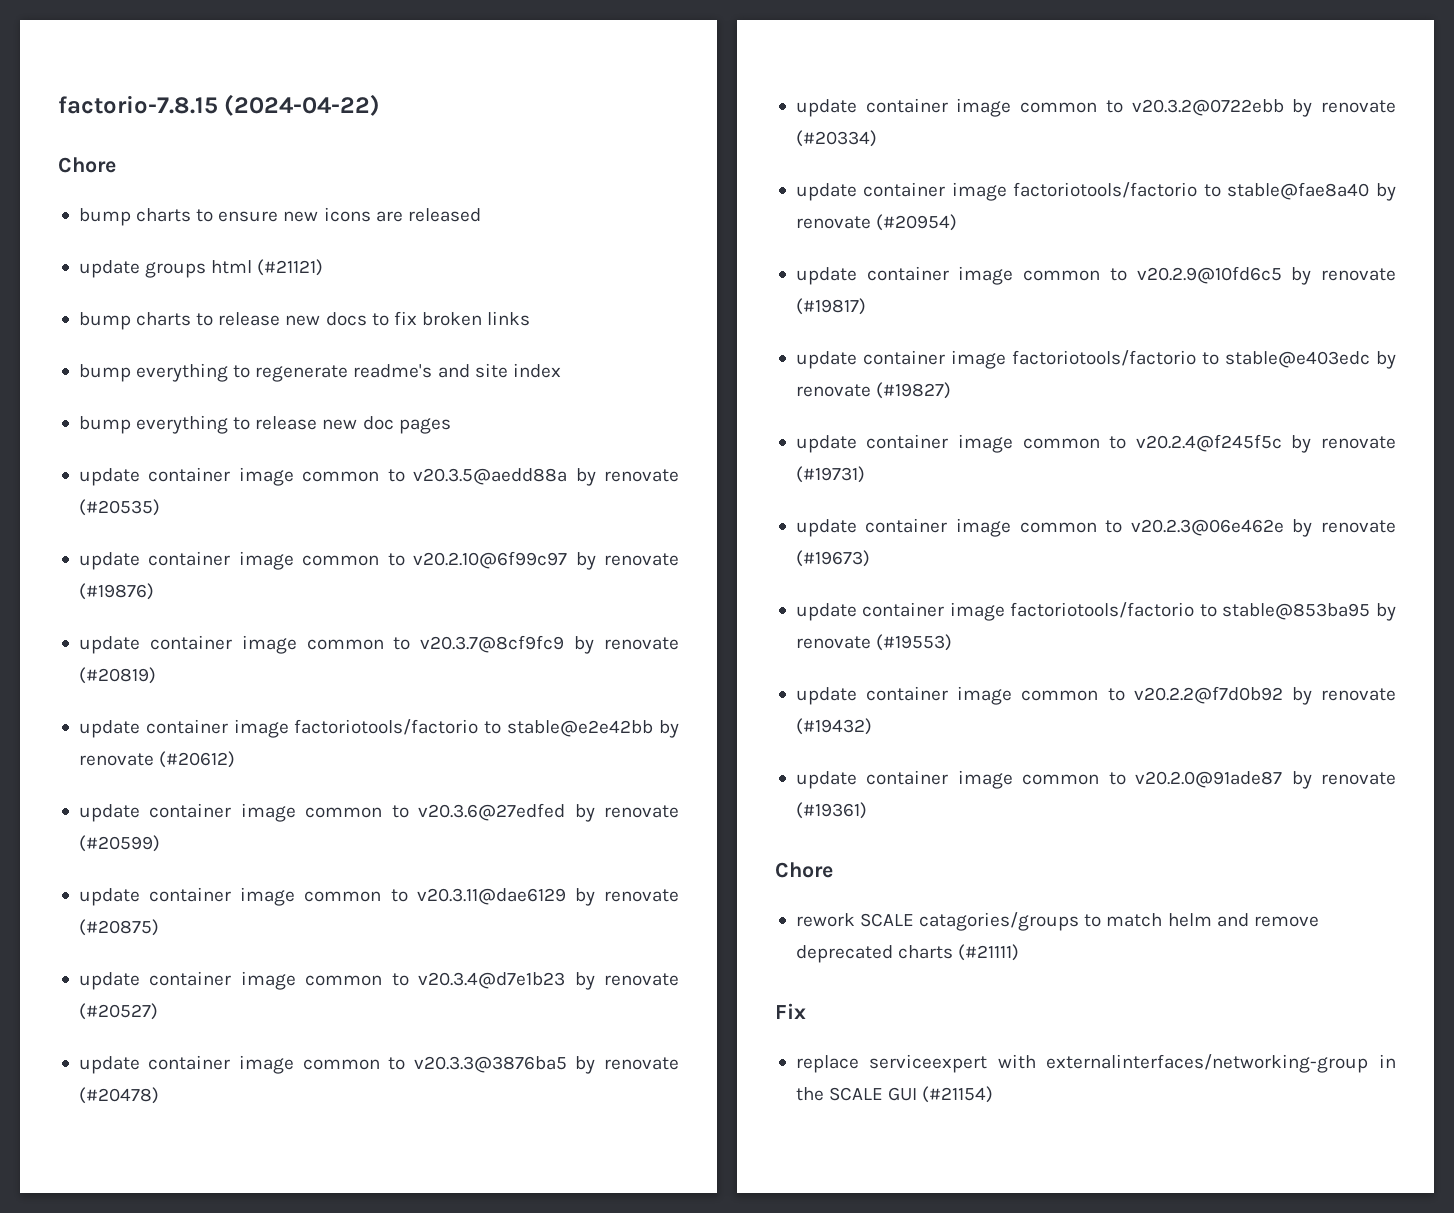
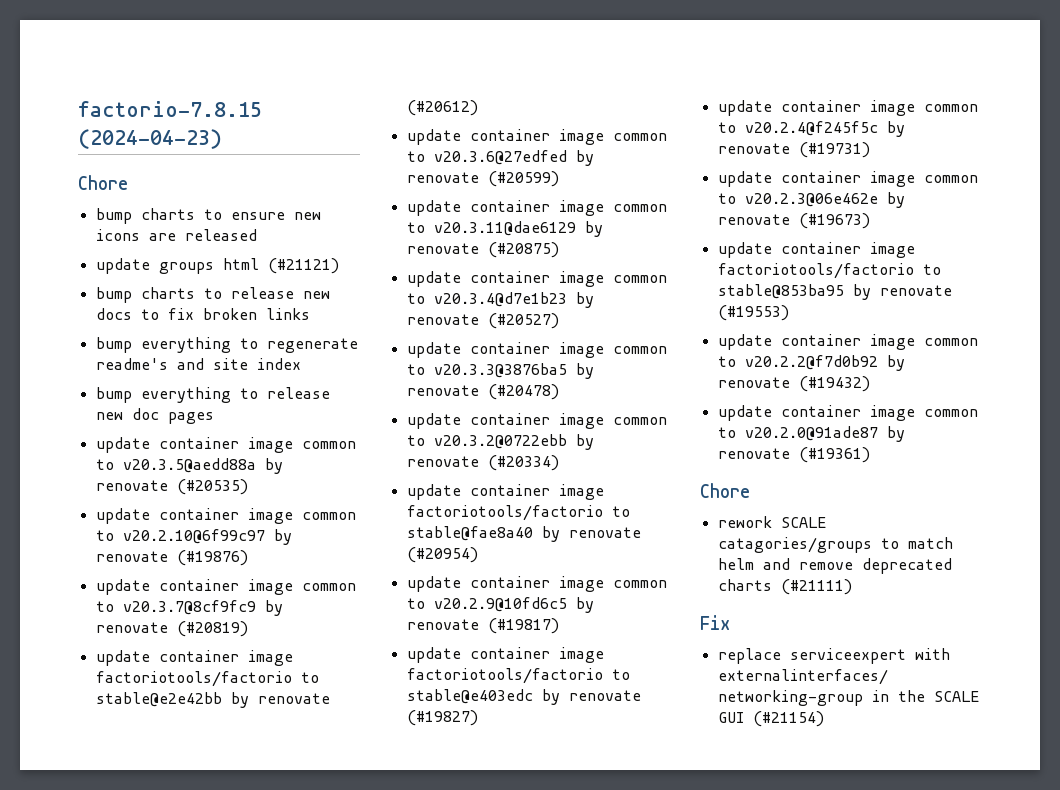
- factorio-7.8.15 (2024-04-22)
+ factorio-7.8.15 (2024-04-23)

